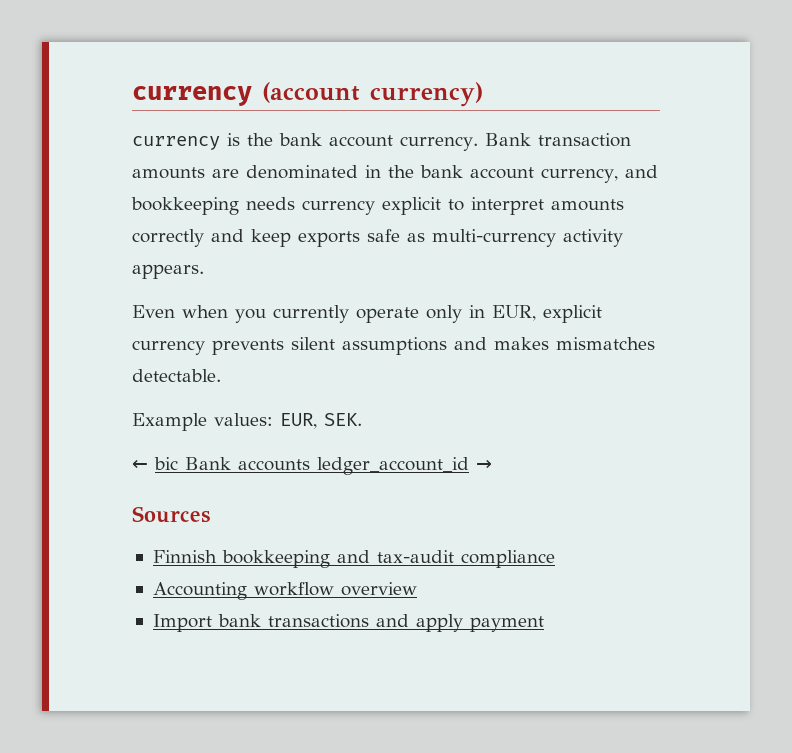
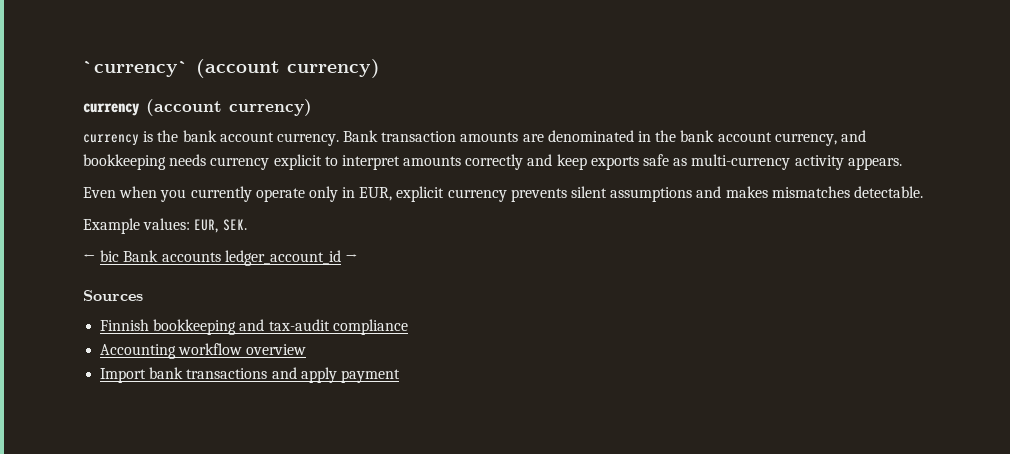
+ `currency` (account currency)

